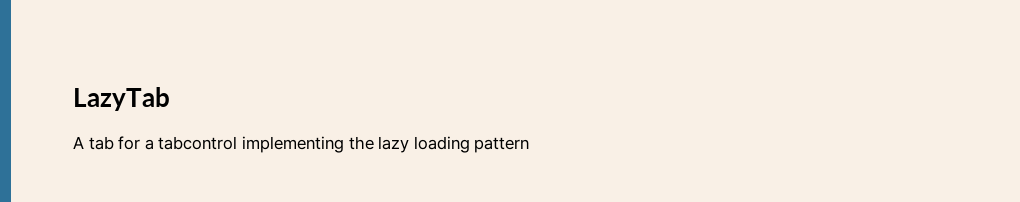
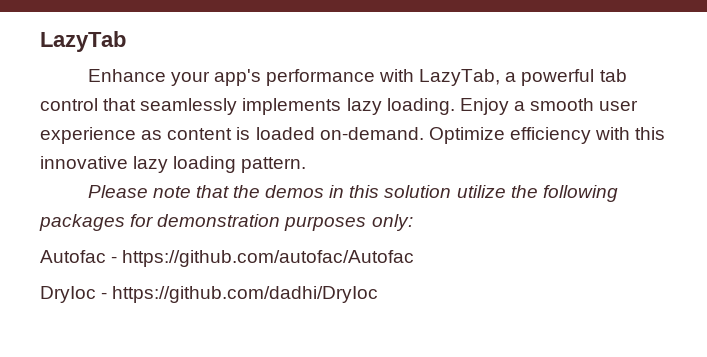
- A tab for a tabcontrol implementing the lazy loading pattern
+ Enhance your app's performance with LazyTab, a powerful tab control that seamlessly implements lazy loading. Enjoy a smooth user experience as content is loaded on-demand. Optimize efficiency with this innovative lazy loading pattern.
+ Please note that the demos in this solution utilize the following packages for demonstration purposes only:
+ Autofac - https://github.com/autofac/Autofac
+ DryIoc - https://github.com/dadhi/DryIoc

